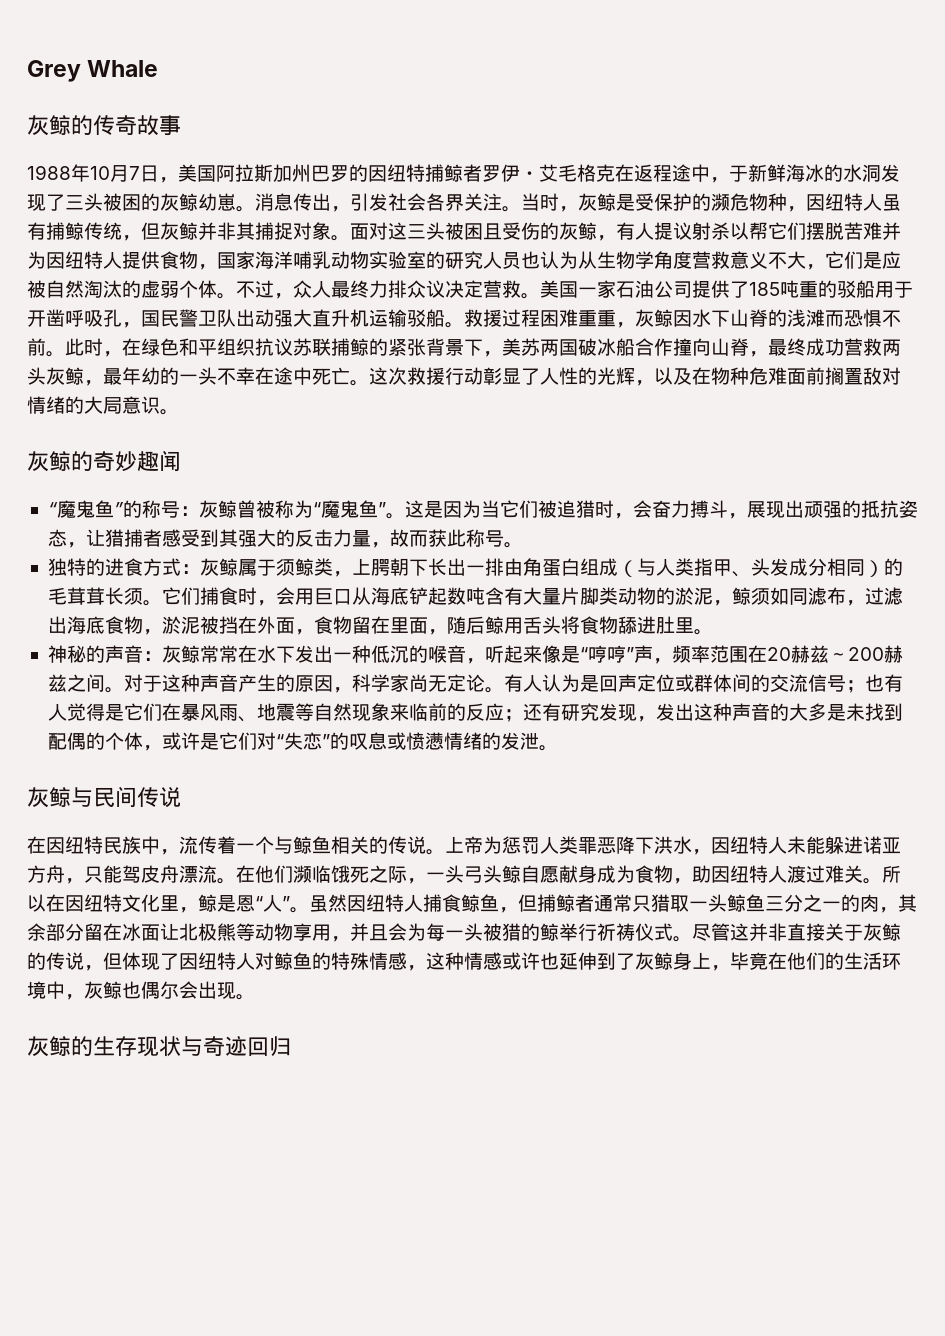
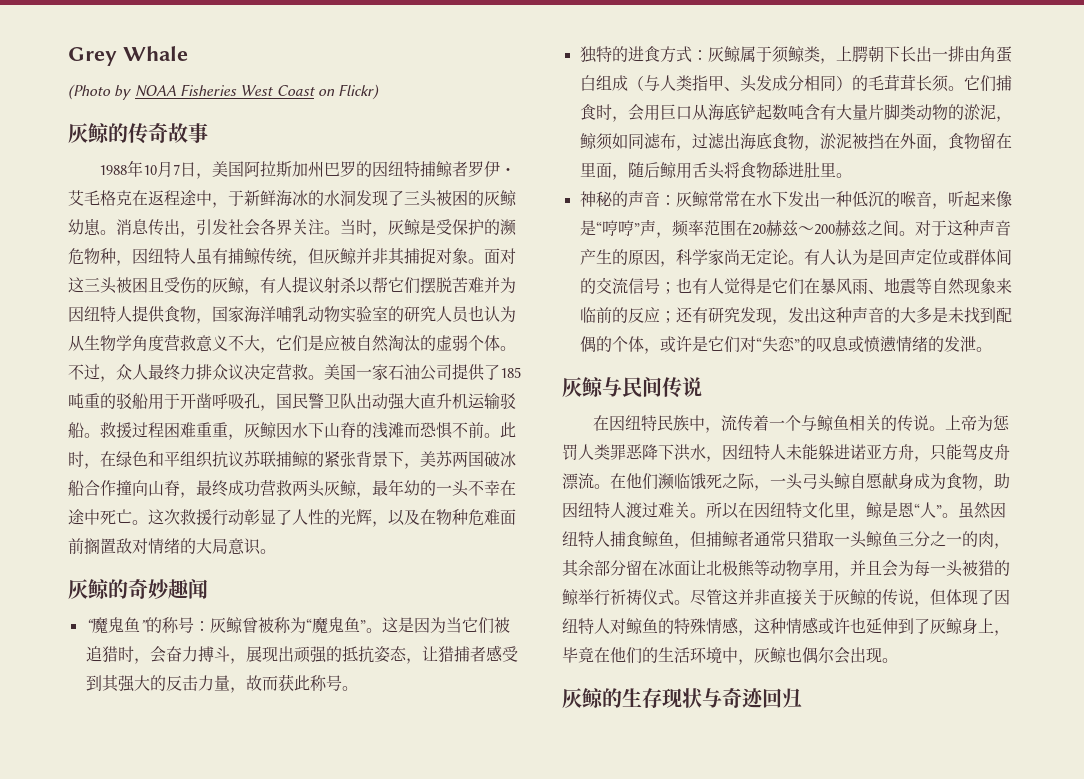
+ (Photo by NOAA Fisheries West Coast on Flickr)

